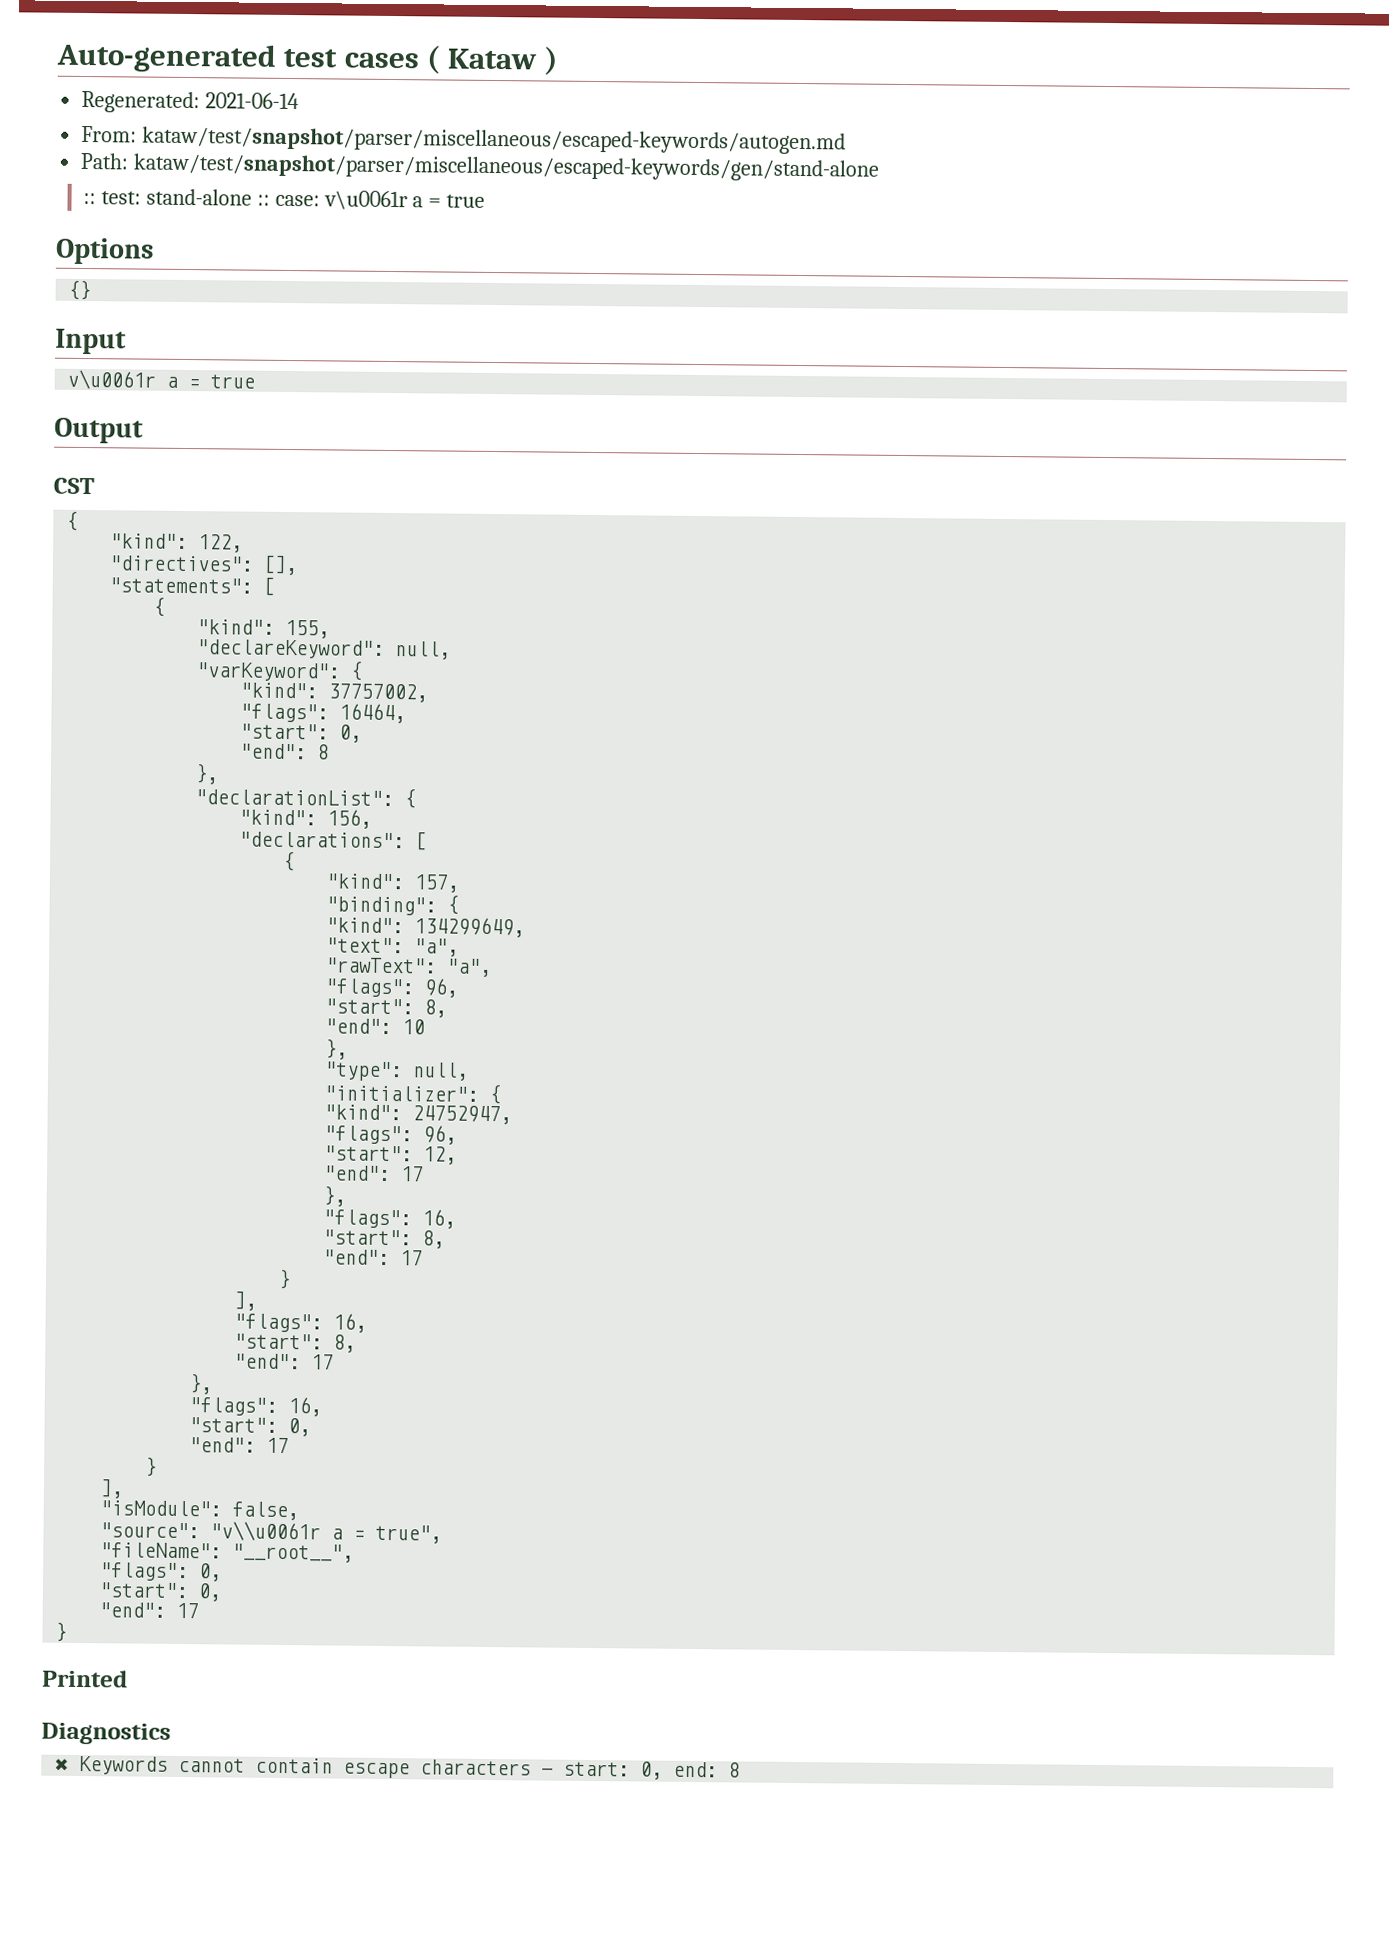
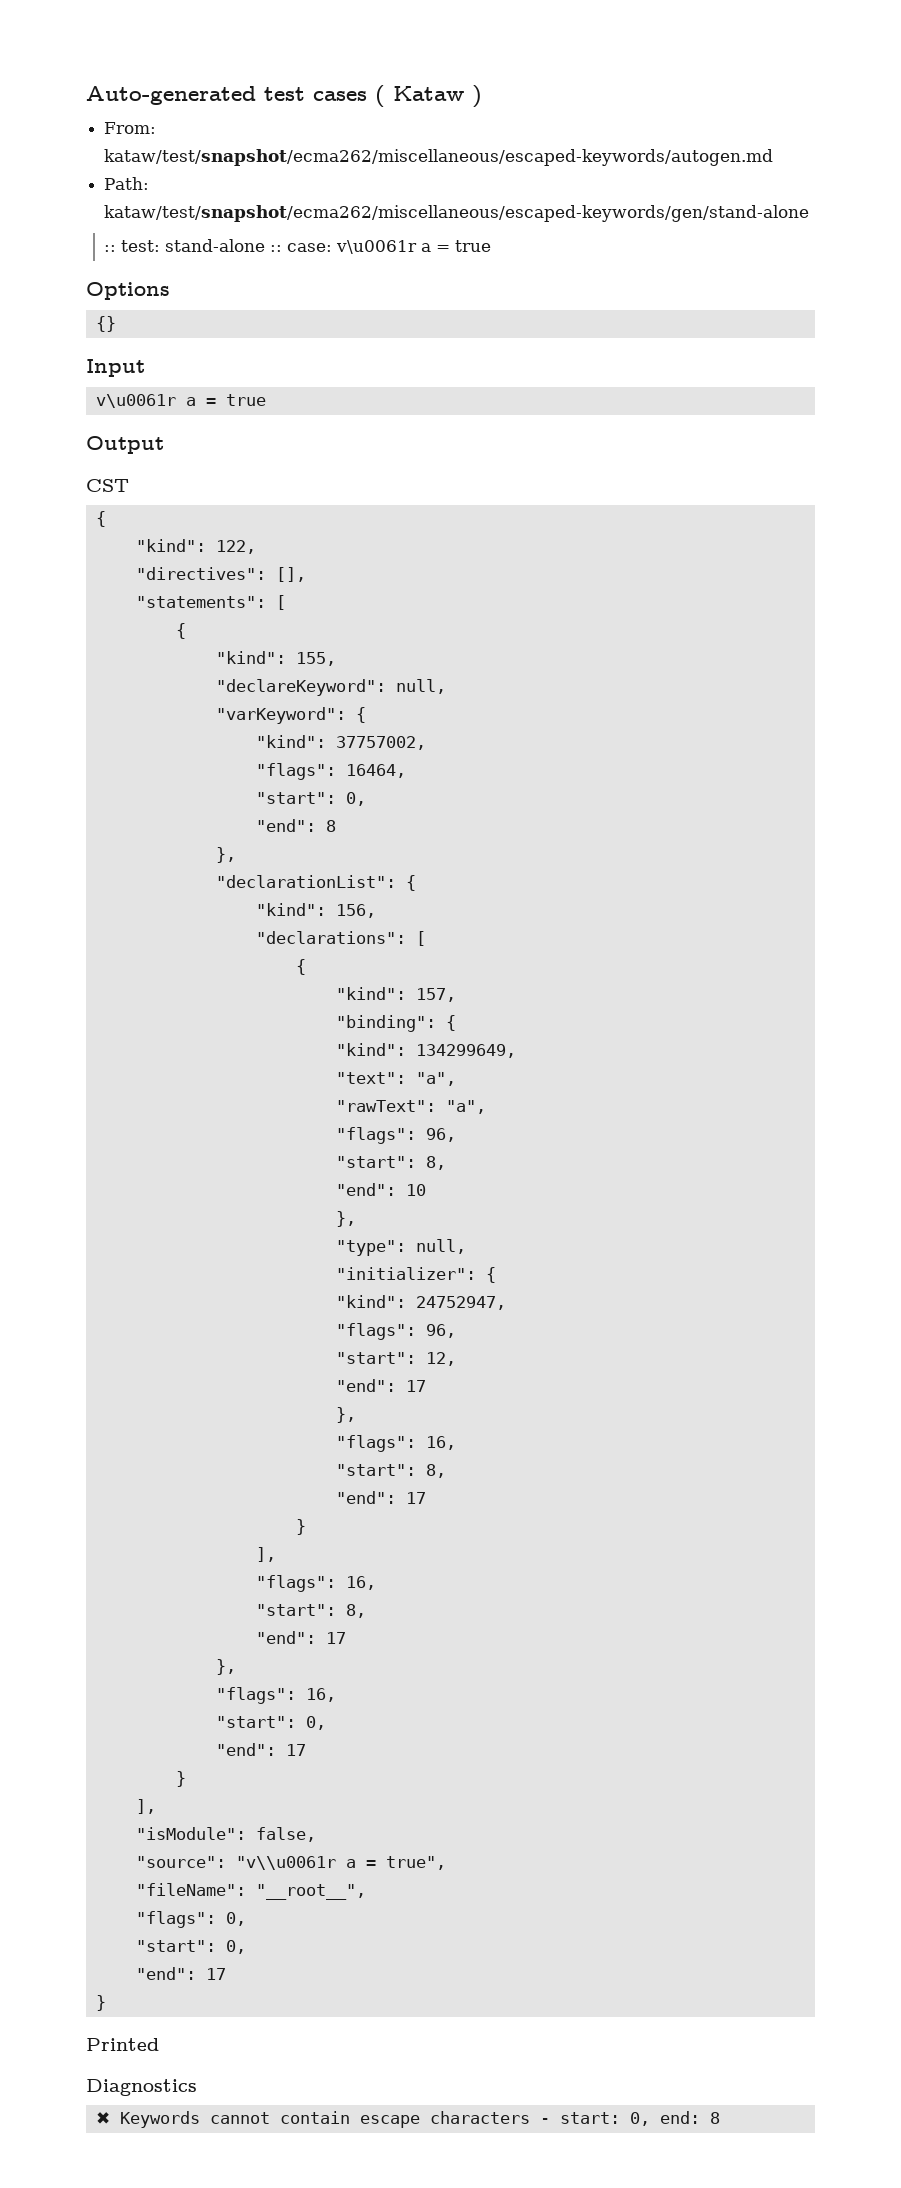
- Regenerated: 2021-06-14
- From: kataw/test/snapshot/parser/miscellaneous/escaped-keywords/autogen.md
+ From: kataw/test/snapshot/ecma262/miscellaneous/escaped-keywords/autogen.md
- Path: kataw/test/snapshot/parser/miscellaneous/escaped-keywords/gen/stand-alone
+ Path: kataw/test/snapshot/ecma262/miscellaneous/escaped-keywords/gen/stand-alone

